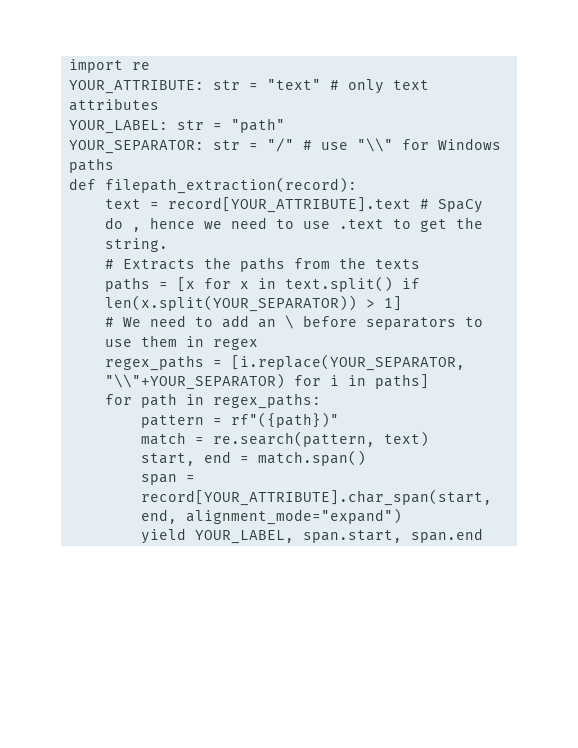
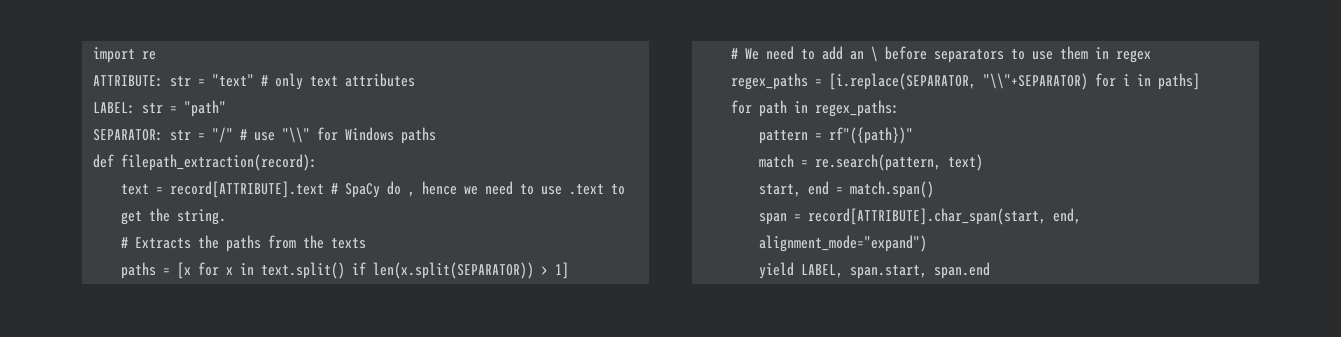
- YOUR_ATTRIBUTE: str = "text" # only text attributes
+ ATTRIBUTE: str = "text" # only text attributes
- YOUR_LABEL: str = "path"
+ LABEL: str = "path"
- YOUR_SEPARATOR: str = "/" # use "\\" for Windows paths
+ SEPARATOR: str = "/" # use "\\" for Windows paths
- text = record[YOUR_ATTRIBUTE].text # SpaCy do , hence we need to use .text to get the string.
+ text = record[ATTRIBUTE].text # SpaCy do , hence we need to use .text to get the string.
- paths = [x for x in text.split() if len(x.split(YOUR_SEPARATOR)) > 1]
+ paths = [x for x in text.split() if len(x.split(SEPARATOR)) > 1]
- regex_paths = [i.replace(YOUR_SEPARATOR, "\\"+YOUR_SEPARATOR) for i in paths]
+ regex_paths = [i.replace(SEPARATOR, "\\"+SEPARATOR) for i in paths]
- span = record[YOUR_ATTRIBUTE].char_span(start, end, alignment_mode="expand")
+ span = record[ATTRIBUTE].char_span(start, end, alignment_mode="expand")
- yield YOUR_LABEL, span.start, span.end
+ yield LABEL, span.start, span.end

